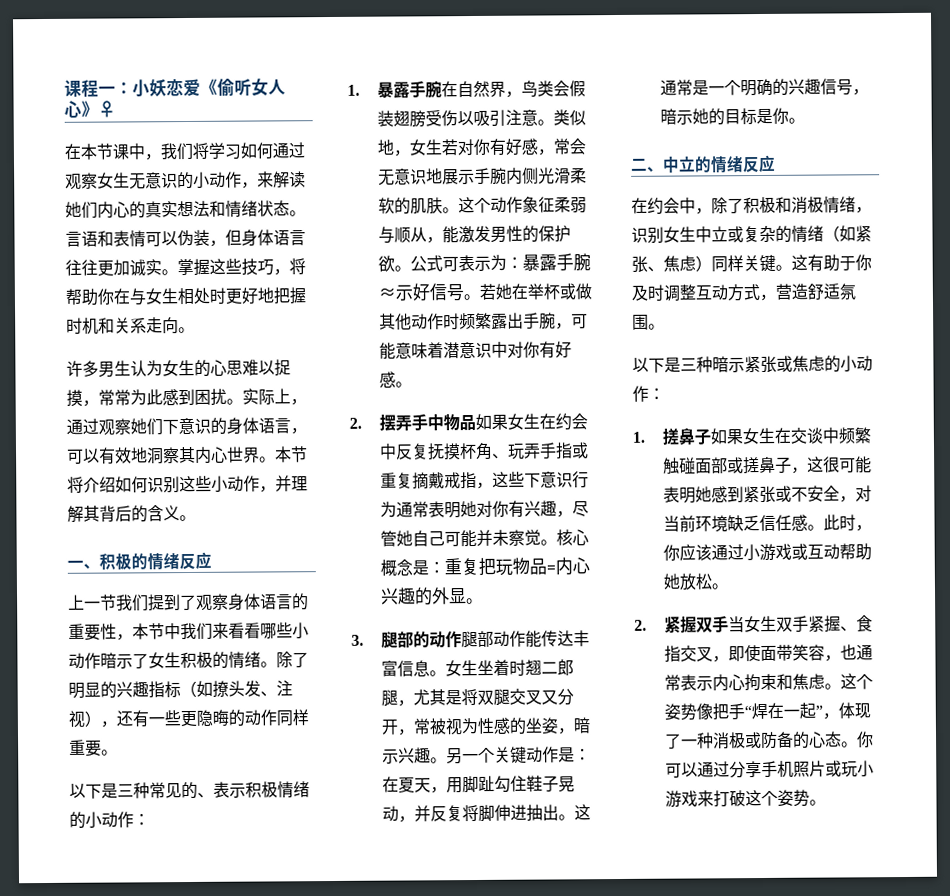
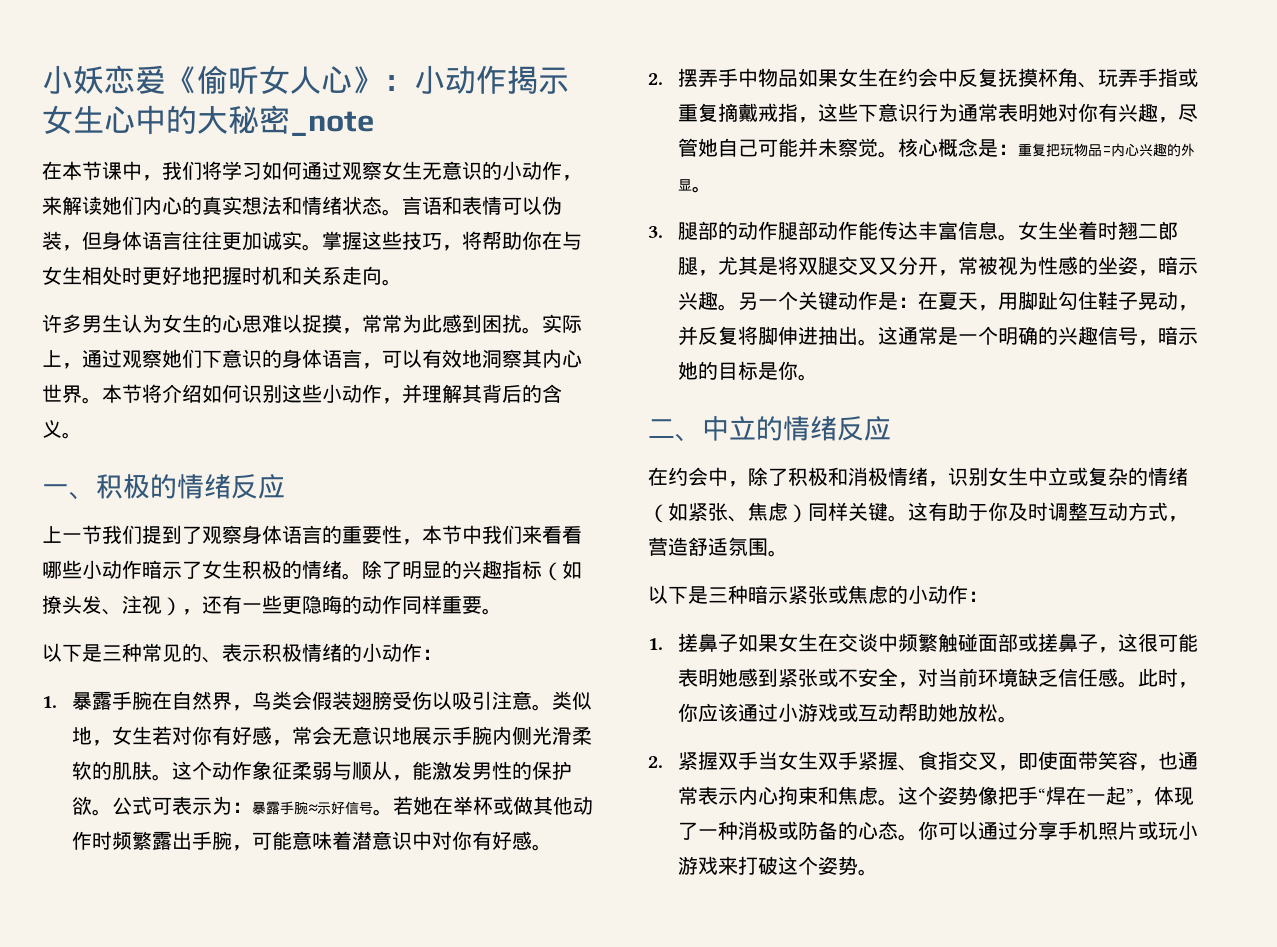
- 课程一：小妖恋爱《偷听女人心》♀
+ 小妖恋爱《偷听女人心》：小动作揭示女生心中的大秘密_note

